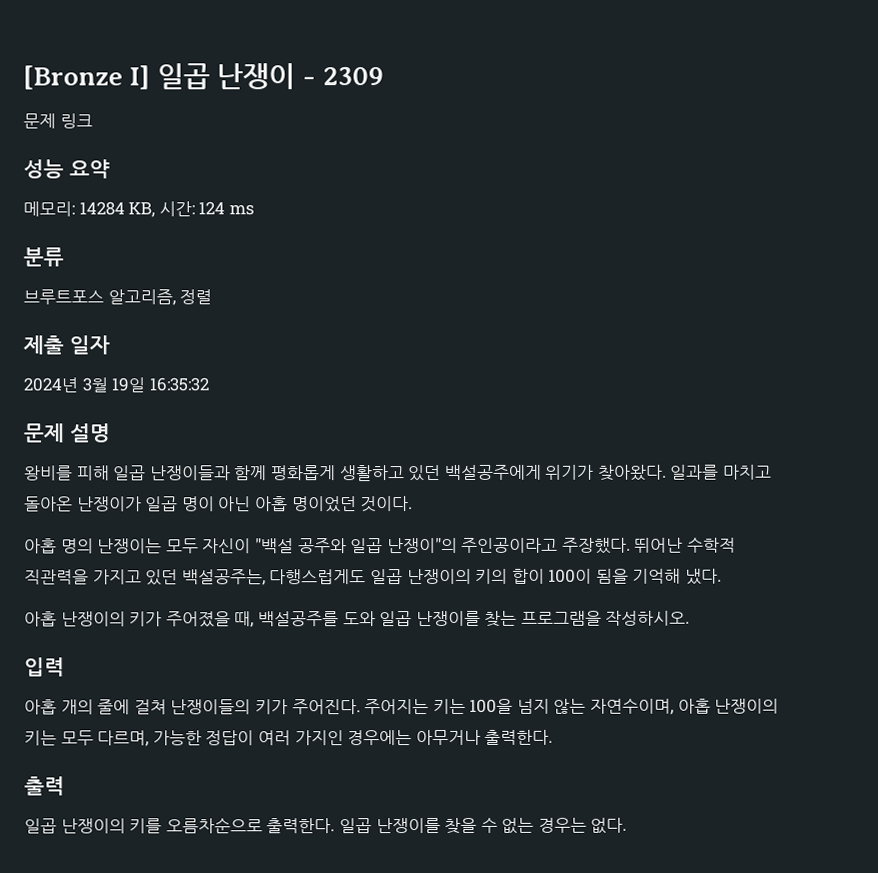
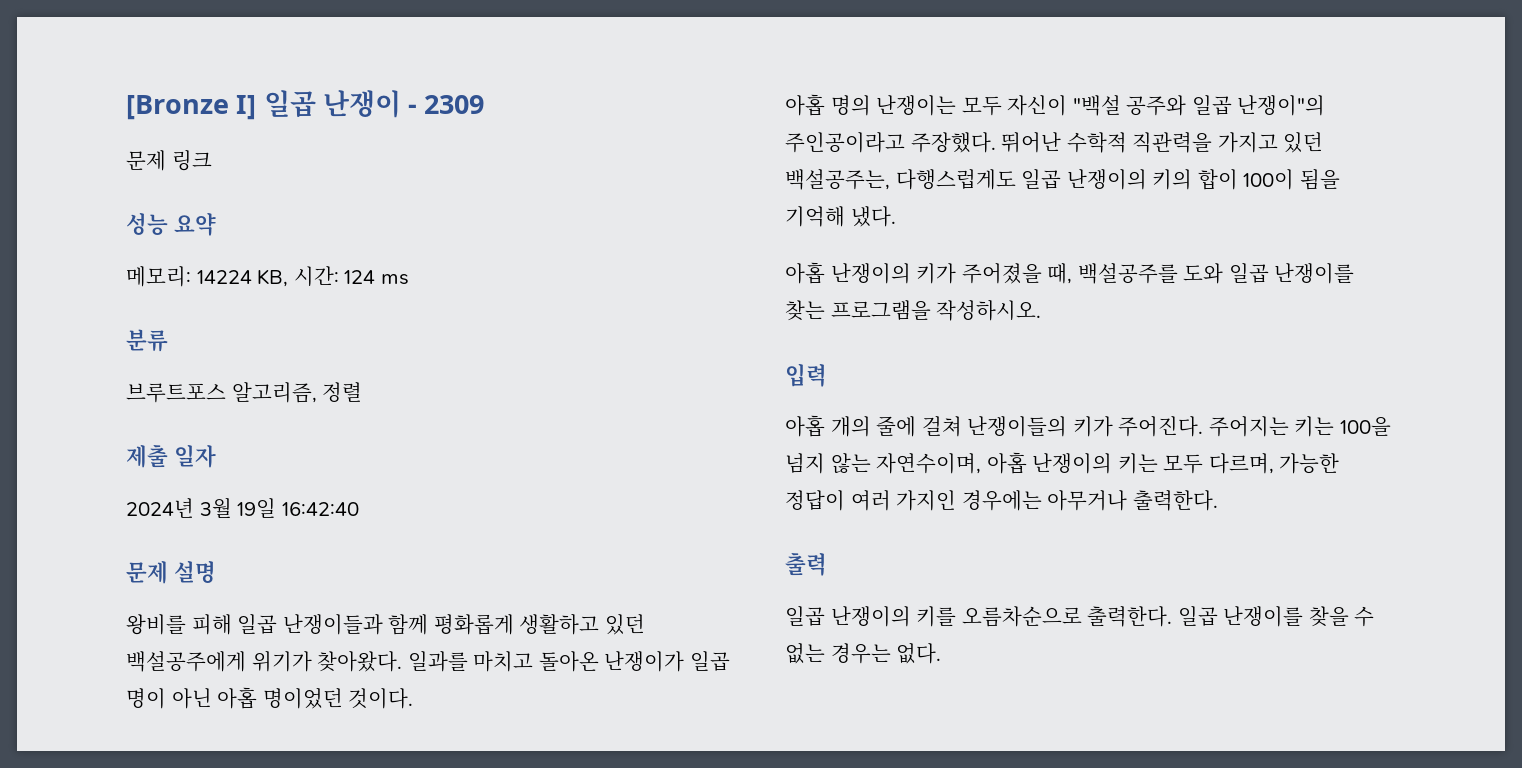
- 메모리: 14284 KB, 시간: 124 ms
+ 메모리: 14224 KB, 시간: 124 ms
- 2024년 3월 19일 16:35:32
+ 2024년 3월 19일 16:42:40

